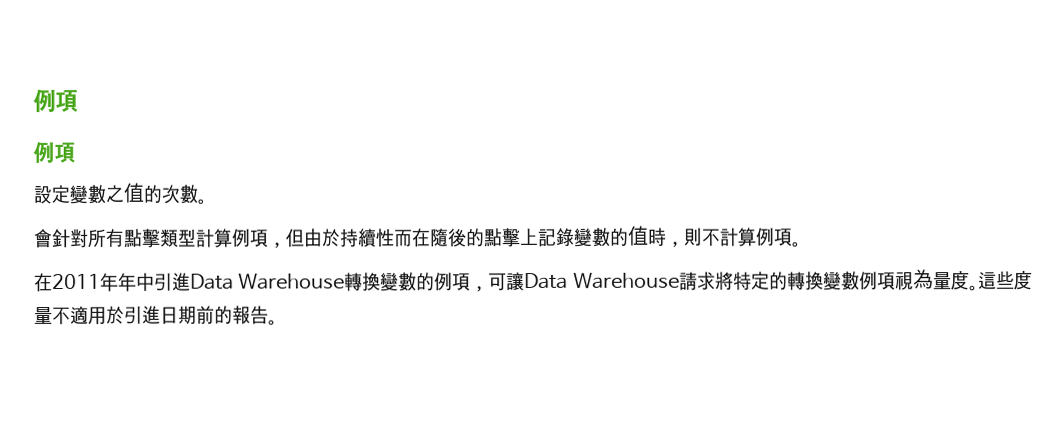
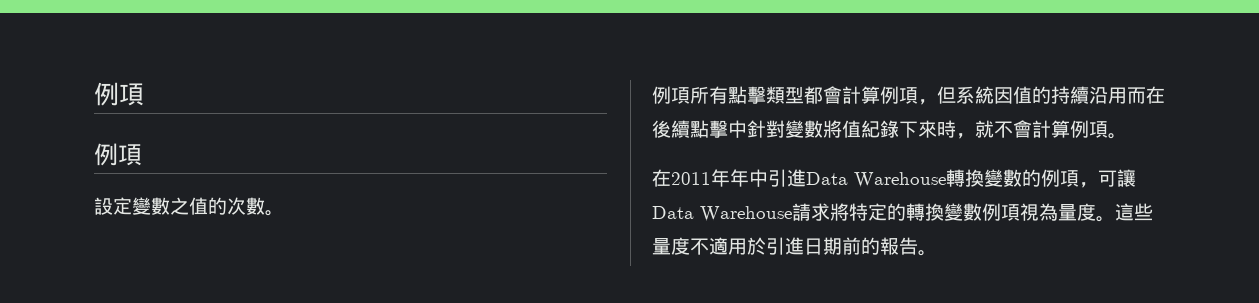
- 會針對所有點擊類型計算例項，但由於持續性而在隨後的點擊上記錄變數的值時，則不計算例項。
+ 例項所有點擊類型都會計算例項，但系統因值的持續沿用而在後續點擊中針對變數將值紀錄下來時，就不會計算例項。
- 這些度量不適用於引進日期前的報告。
+ 這些量度不適用於引進日期前的報告。

